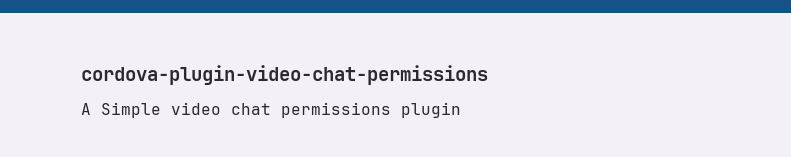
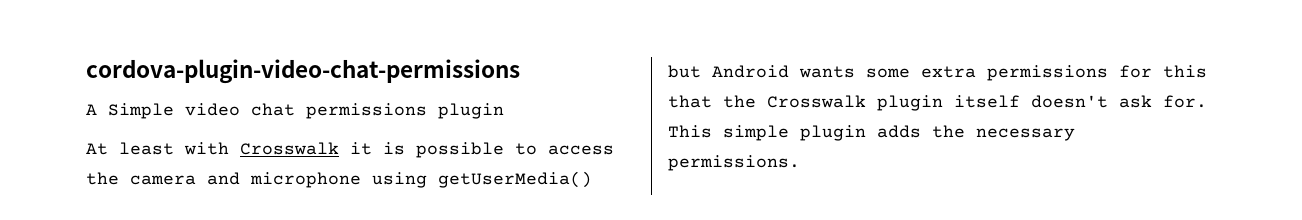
+ At least with Crosswalk it is possible to access the camera and microphone using getUserMedia() but Android wants some extra permissions for this that the Crosswalk plugin itself doesn't ask for. This simple plugin adds the necessary permissions.

